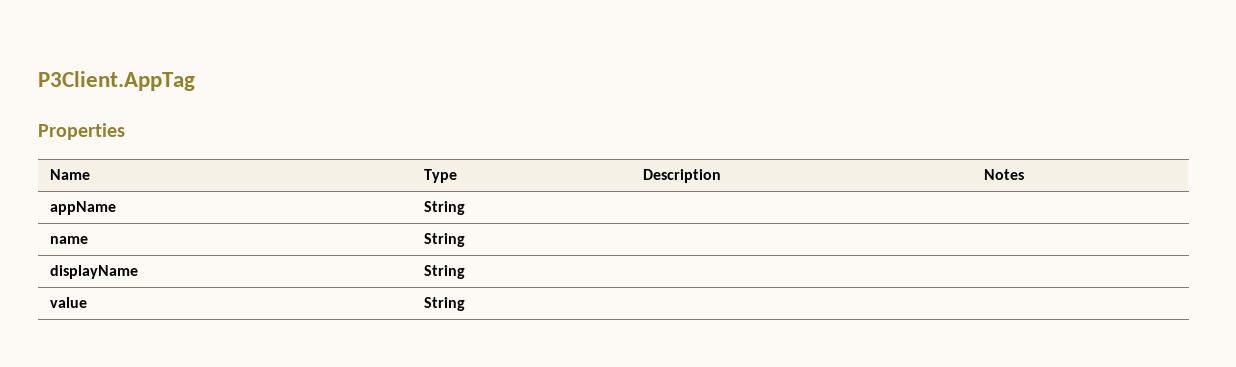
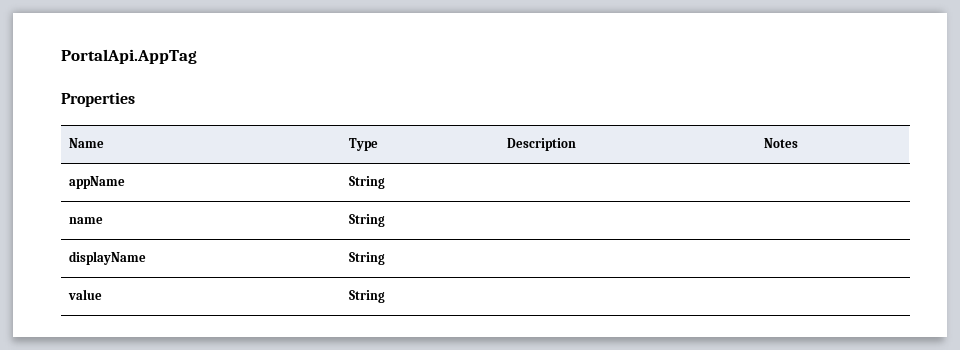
- P3Client.AppTag
+ PortalApi.AppTag

